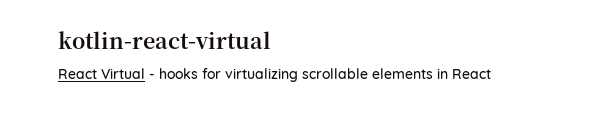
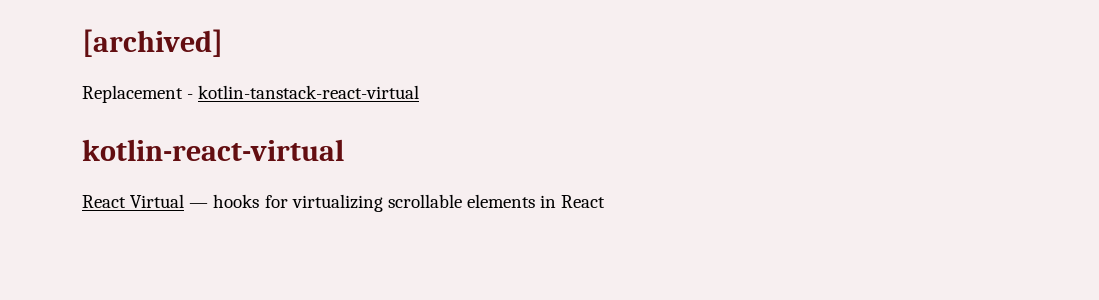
+ [archived]
+ Replacement - kotlin-tanstack-react-virtual
- React Virtual - hooks for virtualizing scrollable elements in React
+ React Virtual — hooks for virtualizing scrollable elements in React

